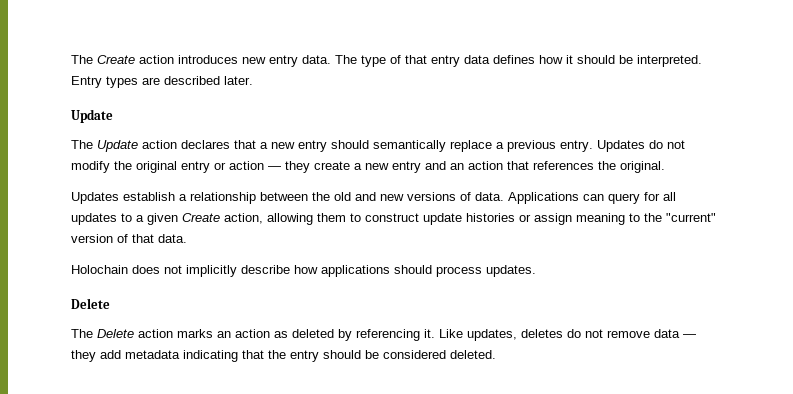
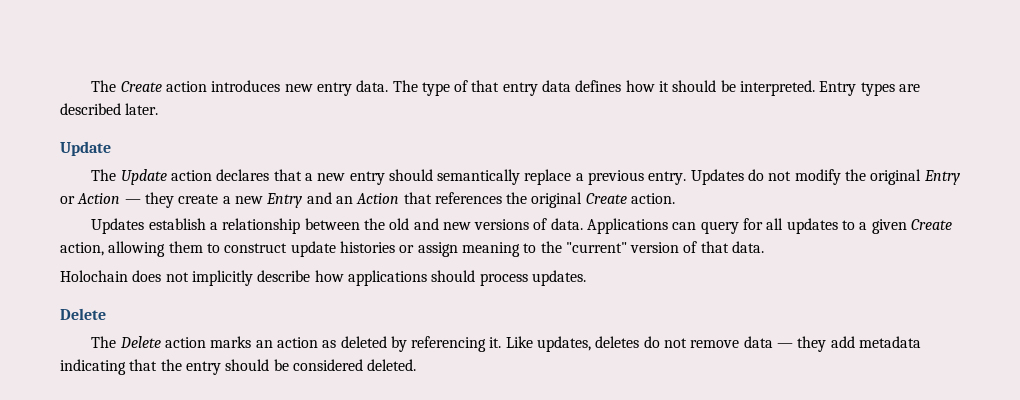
- Updates do not modify the original entry or action — they create a new entry and an action that references the original.
+ Updates do not modify the original Entry or Action — they create a new Entry and an Action that references the original Create action.

